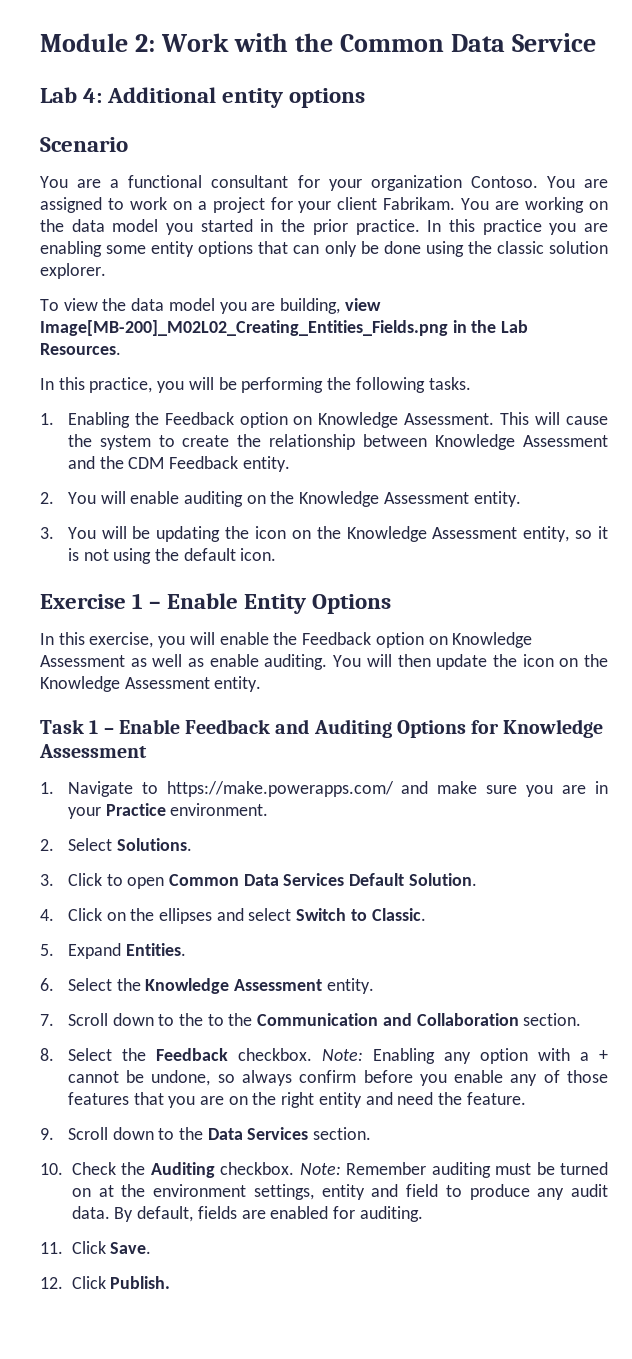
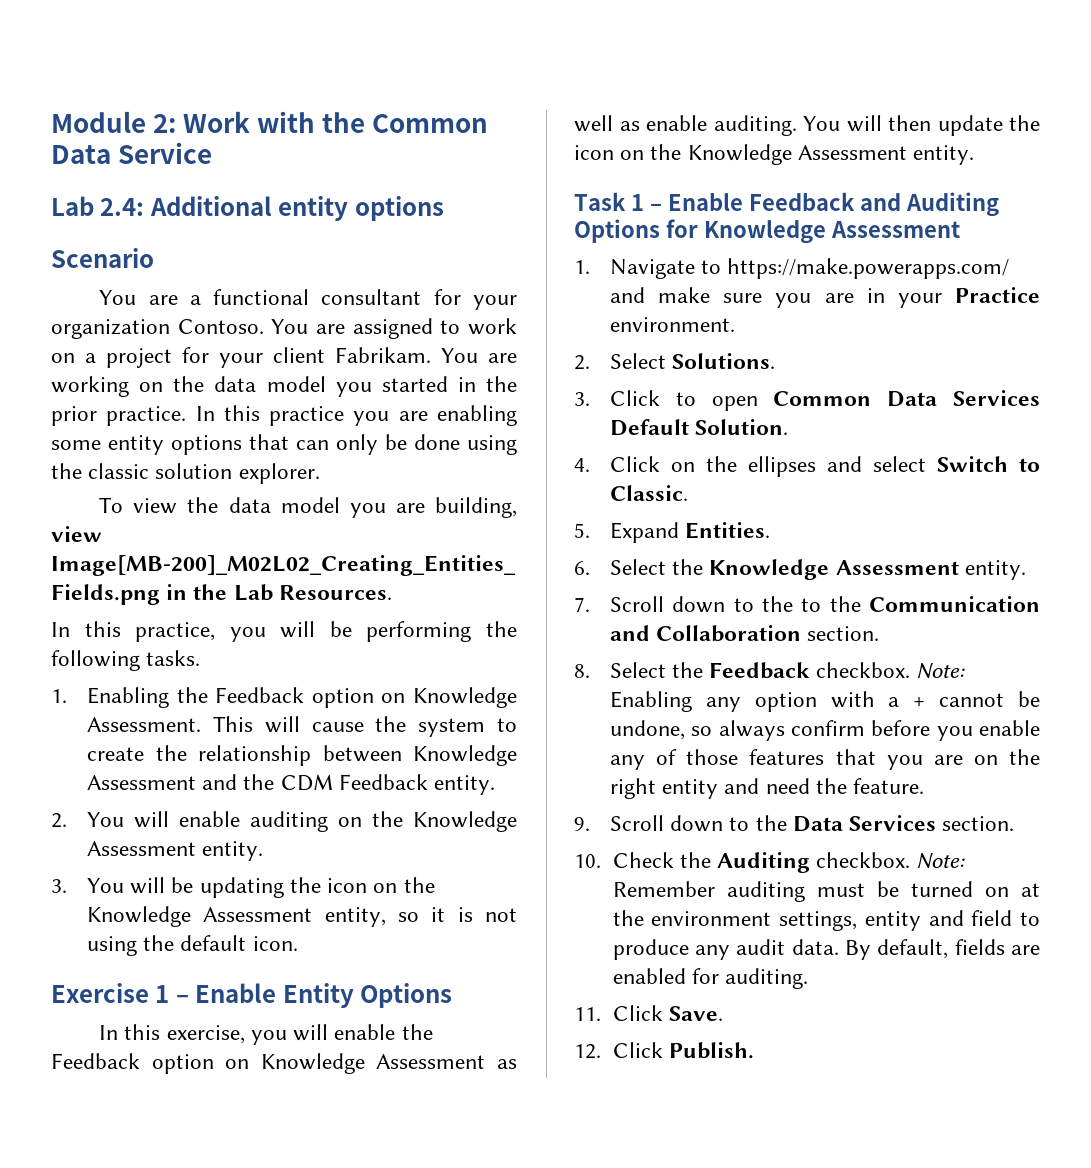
- Lab 4: Additional entity options
+ Lab 2.4: Additional entity options

